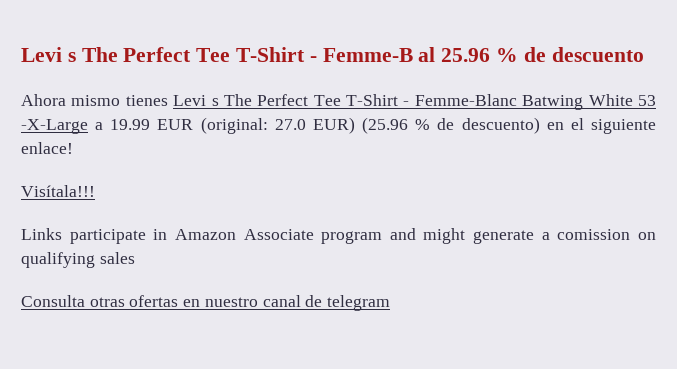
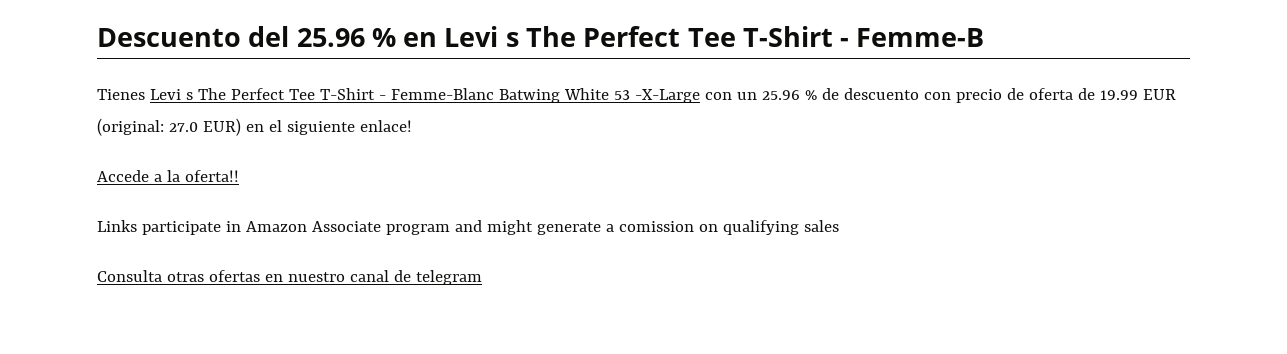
- Levi s The Perfect Tee T-Shirt - Femme-B al 25.96 % de descuento
- Ahora mismo tienes Levi s The Perfect Tee T-Shirt - Femme-Blanc Batwing White 53 -X-Large a 19.99 EUR (original: 27.0 EUR) (25.96 % de descuento) en el siguiente enlace!
+ Descuento del 25.96 % en Levi s The Perfect Tee T-Shirt - Femme-B
+ Tienes Levi s The Perfect Tee T-Shirt - Femme-Blanc Batwing White 53 -X-Large con un 25.96 % de descuento con precio de oferta de 19.99 EUR (original: 27.0 EUR) en el siguiente enlace!
- Visítala!!!
+ Accede a la oferta!!

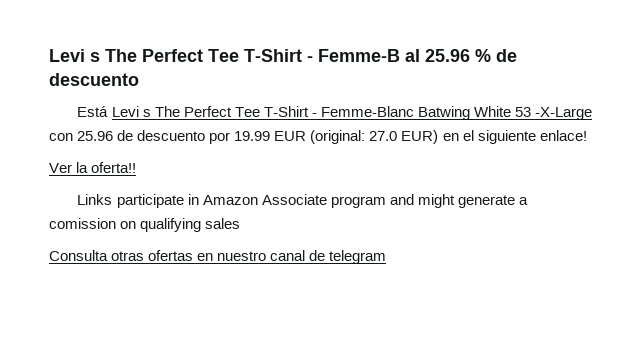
- Descuento del 25.96 % en Levi s The Perfect Tee T-Shirt - Femme-B
- Tienes Levi s The Perfect Tee T-Shirt - Femme-Blanc Batwing White 53 -X-Large con un 25.96 % de descuento con precio de oferta de 19.99 EUR (original: 27.0 EUR) en el siguiente enlace!
+ Levi s The Perfect Tee T-Shirt - Femme-B al 25.96 % de descuento
+ Está Levi s The Perfect Tee T-Shirt - Femme-Blanc Batwing White 53 -X-Large con 25.96 de descuento por 19.99 EUR (original: 27.0 EUR) en el siguiente enlace!
- Accede a la oferta!!
+ Ver la oferta!!

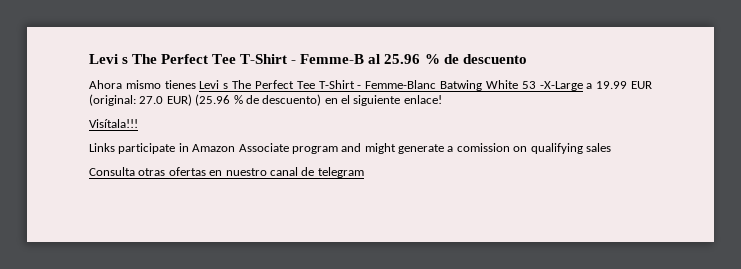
- Está Levi s The Perfect Tee T-Shirt - Femme-Blanc Batwing White 53 -X-Large con 25.96 de descuento por 19.99 EUR (original: 27.0 EUR) en el siguiente enlace!
+ Ahora mismo tienes Levi s The Perfect Tee T-Shirt - Femme-Blanc Batwing White 53 -X-Large a 19.99 EUR (original: 27.0 EUR) (25.96 % de descuento) en el siguiente enlace!
- Ver la oferta!!
+ Visítala!!!

